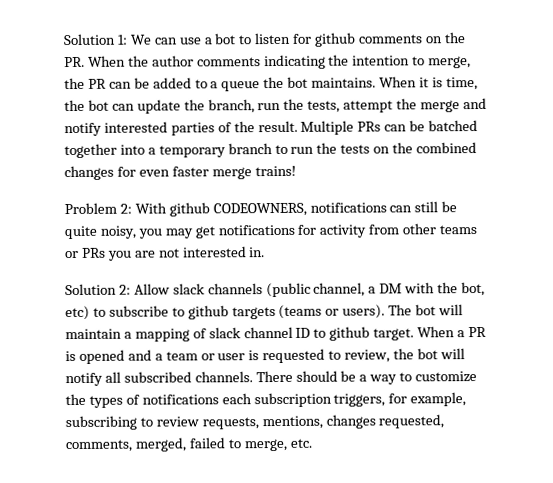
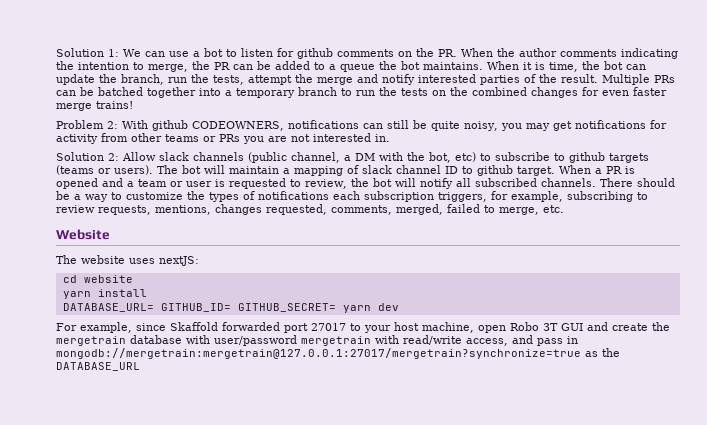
+ Website
+ The website uses nextJS:
+ cd website
+ yarn install
+ DATABASE_URL= GITHUB_ID= GITHUB_SECRET= yarn dev
+ For example, since Skaffold forwarded port 27017 to your host machine, open Robo 3T GUI and create the mergetrain database with user/password mergetrain with read/write access, and pass in mongodb://mergetrain:mergetrain@127.0.0.1:27017/mergetrain?synchronize=true as the DATABASE_URL

